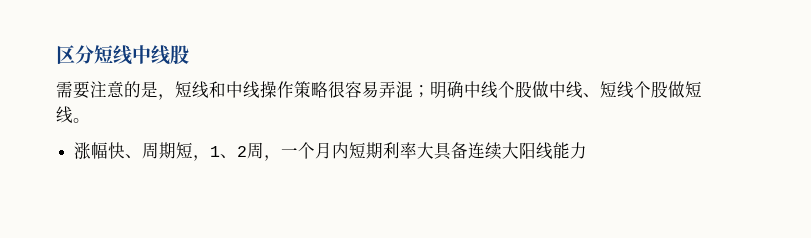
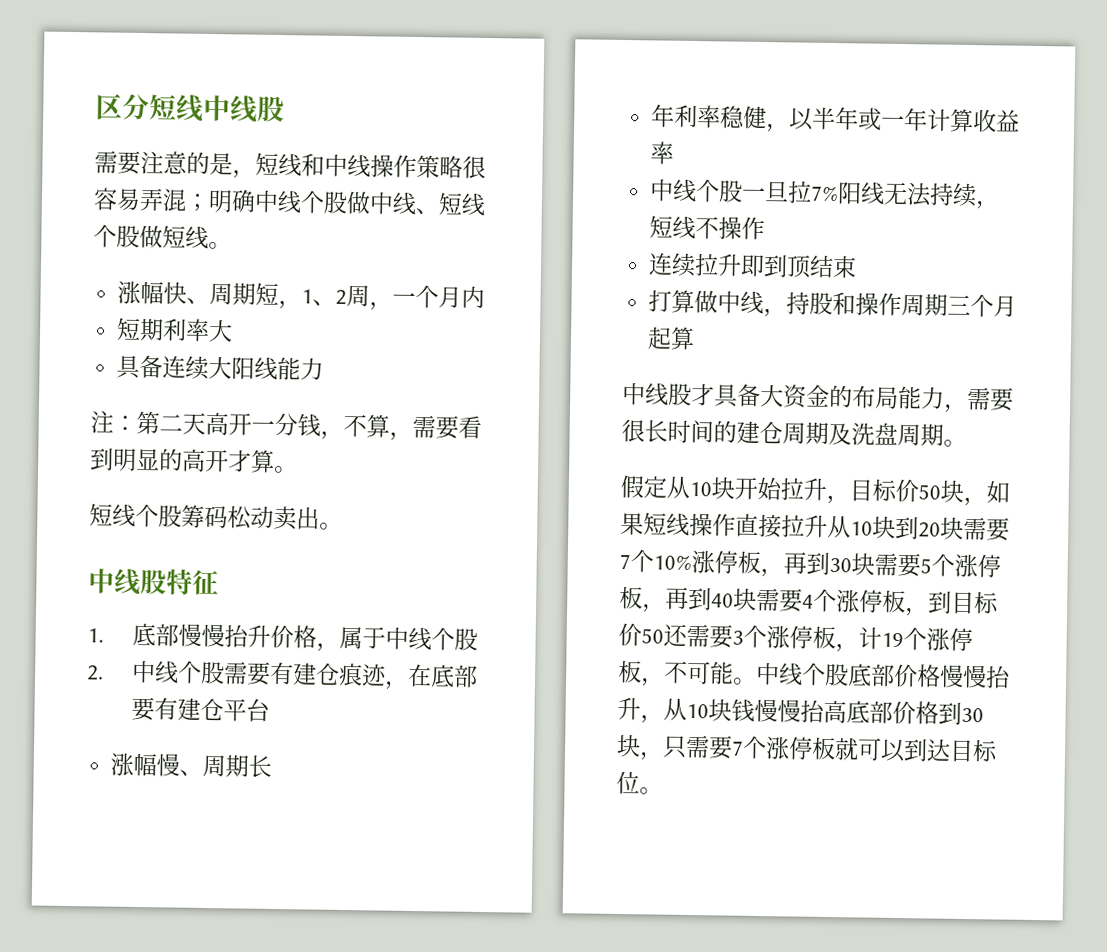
- 涨幅快、周期短，1、2周，一个月内短期利率大具备连续大阳线能力
+ 涨幅快、周期短，1、2周，一个月内
+ 短期利率大
+ 具备连续大阳线能力
+ 注：第二天高开一分钱，不算，需要看到明显的高开才算。
+ 短线个股筹码松动卖出。
+ 中线股特征
+ 1.底部慢慢抬升价格，属于中线个股
+ 2.中线个股需要有建仓痕迹，在底部要有建仓平台
+ 涨幅慢、周期长
+ 年利率稳健，以半年或一年计算收益率
+ 中线个股一旦拉7%阳线无法持续，短线不操作
+ 连续拉升即到顶结束
+ 打算做中线，持股和操作周期三个月起算
+ 中线股才具备大资金的布局能力，需要很长时间的建仓周期及洗盘周期。
+ 假定从10块开始拉升，目标价50块，如果短线操作直接拉升从10块到20块需要7个10%涨停板，再到30块需要5个涨停板，再到40块需要4个涨停板，到目标价50还需要3个涨停板，计19个涨停板，不可能。中线个股底部价格慢慢抬升，从10块钱慢慢抬高底部价格到30块，只需要7个涨停板就可以到达目标位。

